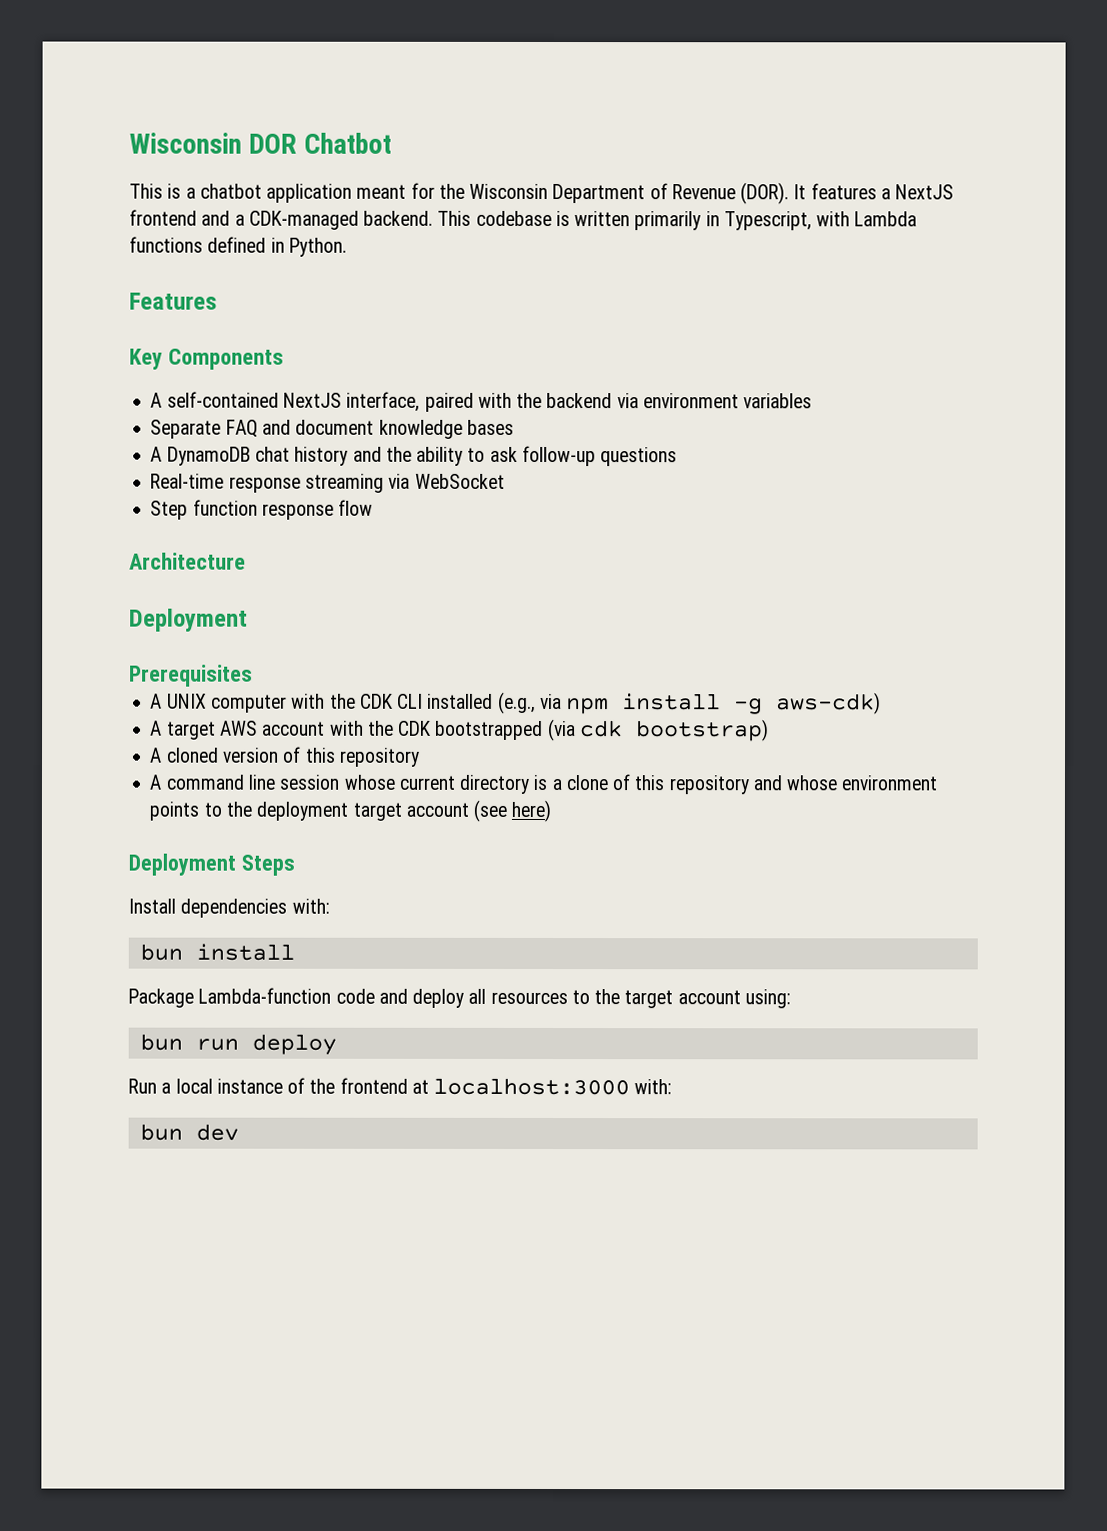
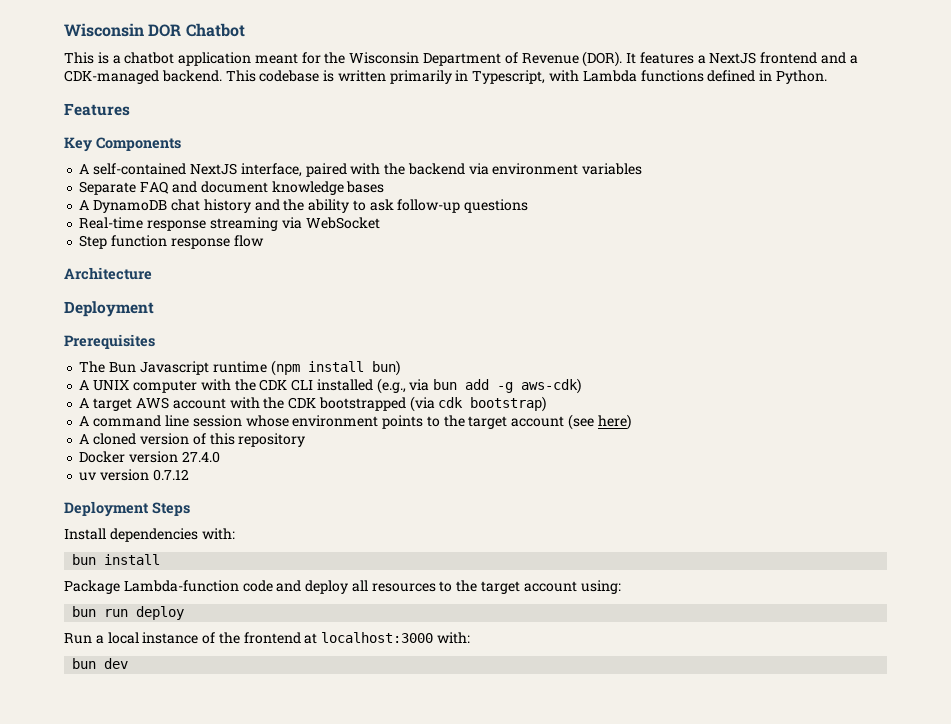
+ The Bun Javascript runtime (npm install bun)
- A UNIX computer with the CDK CLI installed (e.g., via npm install -g aws-cdk)
+ A UNIX computer with the CDK CLI installed (e.g., via bun add -g aws-cdk)
+ A command line session whose environment points to the target account (see here)
- A command line session whose current directory is a clone of this repository and whose environment points to the deployment target account (see here)
+ Docker version 27.4.0
+ uv version 0.7.12

